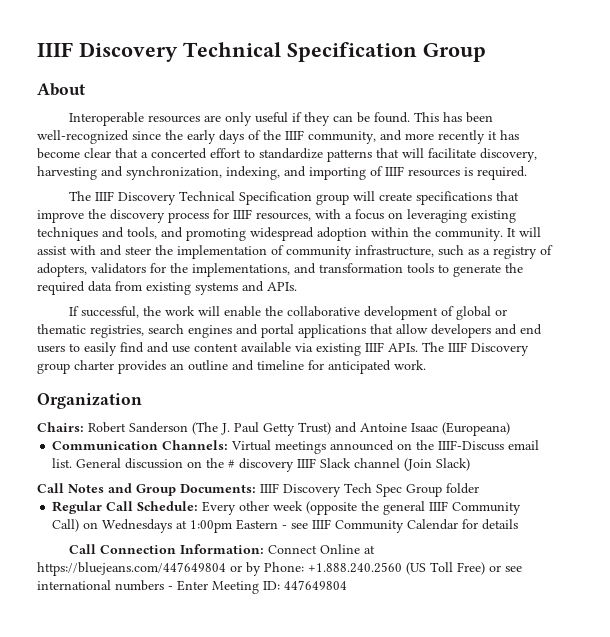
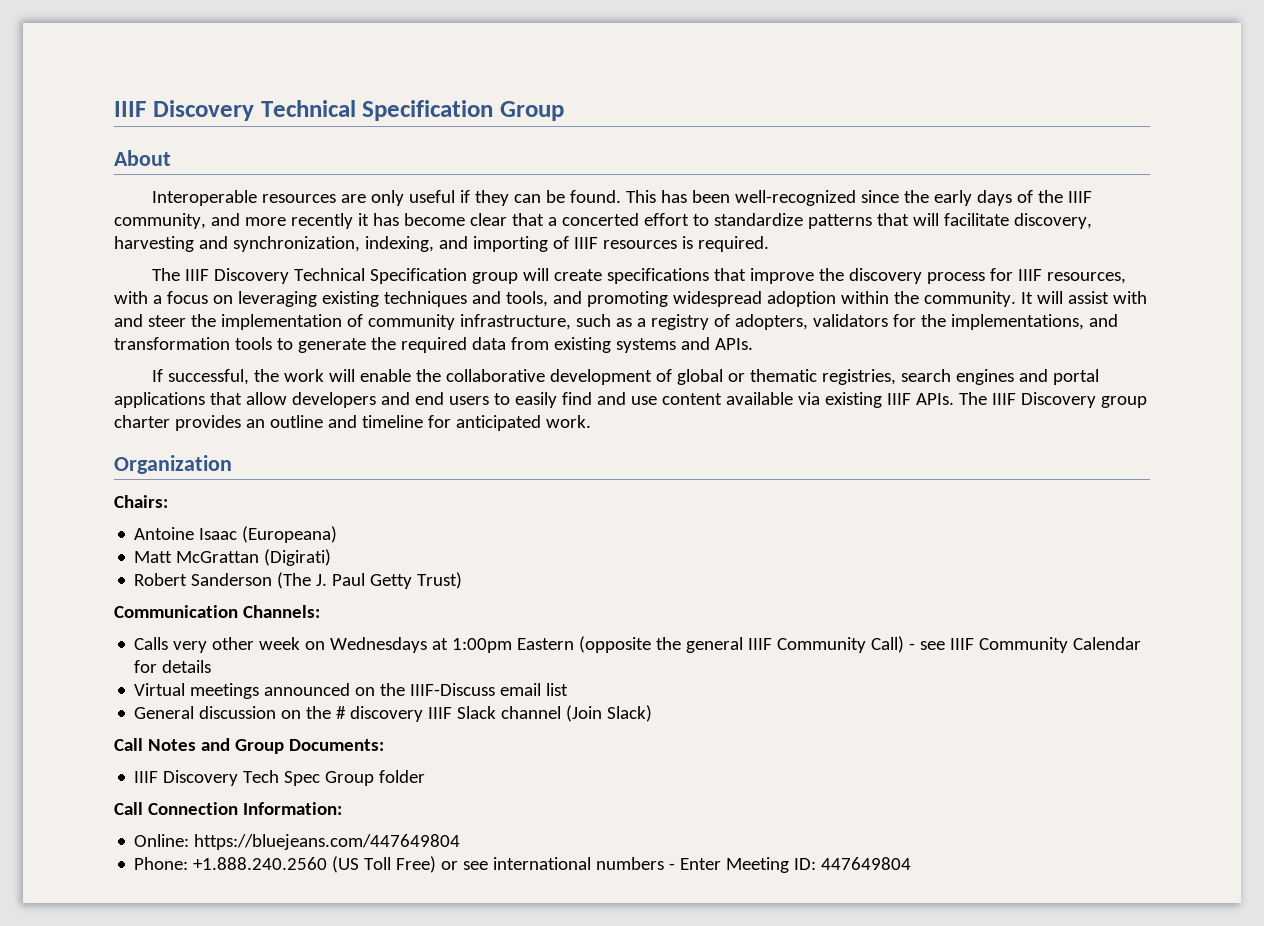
- Chairs: Robert Sanderson (The J. Paul Getty Trust) and Antoine Isaac (Europeana)
- Communication Channels: Virtual meetings announced on the IIIF-Discuss email list. General discussion on the # discovery IIIF Slack channel (Join Slack)
+ Chairs:
+ Antoine Isaac (Europeana)
+ Matt McGrattan (Digirati)
+ Robert Sanderson (The J. Paul Getty Trust)
+ Communication Channels:
+ Calls very other week on Wednesdays at 1:00pm Eastern (opposite the general IIIF Community Call) - see IIIF Community Calendar for details
+ Virtual meetings announced on the IIIF-Discuss email list
+ General discussion on the # discovery IIIF Slack channel (Join Slack)
- Call Notes and Group Documents: IIIF Discovery Tech Spec Group folder
+ Call Notes and Group Documents:
+ IIIF Discovery Tech Spec Group folder
- Regular Call Schedule: Every other week (opposite the general IIIF Community Call) on Wednesdays at 1:00pm Eastern - see IIIF Community Calendar for details
- Call Connection Information: Connect Online at https://bluejeans.com/447649804 or by Phone: +1.888.240.2560 (US Toll Free) or see international numbers - Enter Meeting ID: 447649804
+ Call Connection Information:
+ Online: https://bluejeans.com/447649804
+ Phone: +1.888.240.2560 (US Toll Free) or see international numbers - Enter Meeting ID: 447649804

